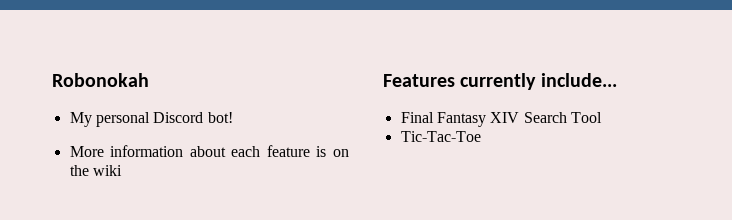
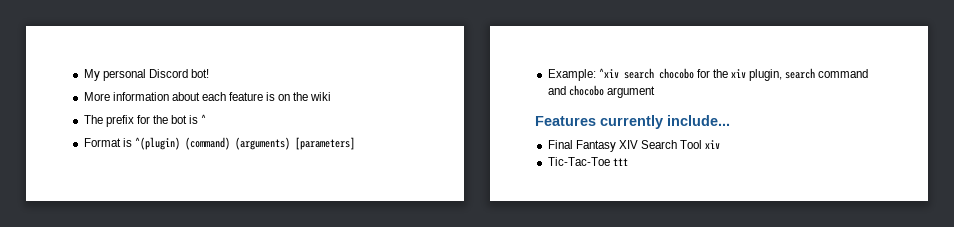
- Robonokah
+ The prefix for the bot is ^
+ Format is ^(plugin) (command) (arguments) [parameters]
+ Example: ^xiv search chocobo for the xiv plugin, search command and chocobo argument
- Final Fantasy XIV Search Tool
+ Final Fantasy XIV Search Tool xiv
- Tic-Tac-Toe
+ Tic-Tac-Toe ttt

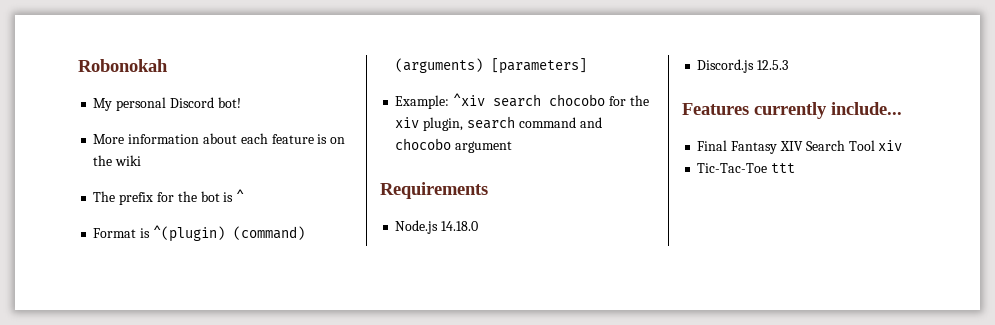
+ Robonokah
+ Requirements
+ Node.js 14.18.0
+ Discord.js 12.5.3

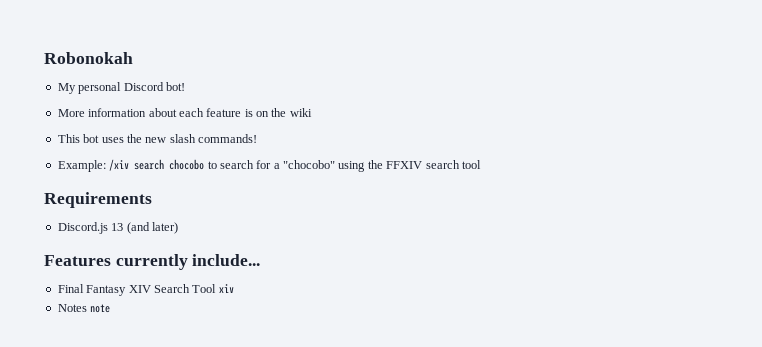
- The prefix for the bot is ^
- Format is ^(plugin) (command) (arguments) [parameters]
+ This bot uses the new slash commands!
- Example: ^xiv search chocobo for the xiv plugin, search command and chocobo argument
+ Example: /xiv search chocobo to search for a "chocobo" using the FFXIV search tool
- Node.js 14.18.0
- Discord.js 12.5.3
+ Discord.js 13 (and later)
- Tic-Tac-Toe ttt
+ Notes note

